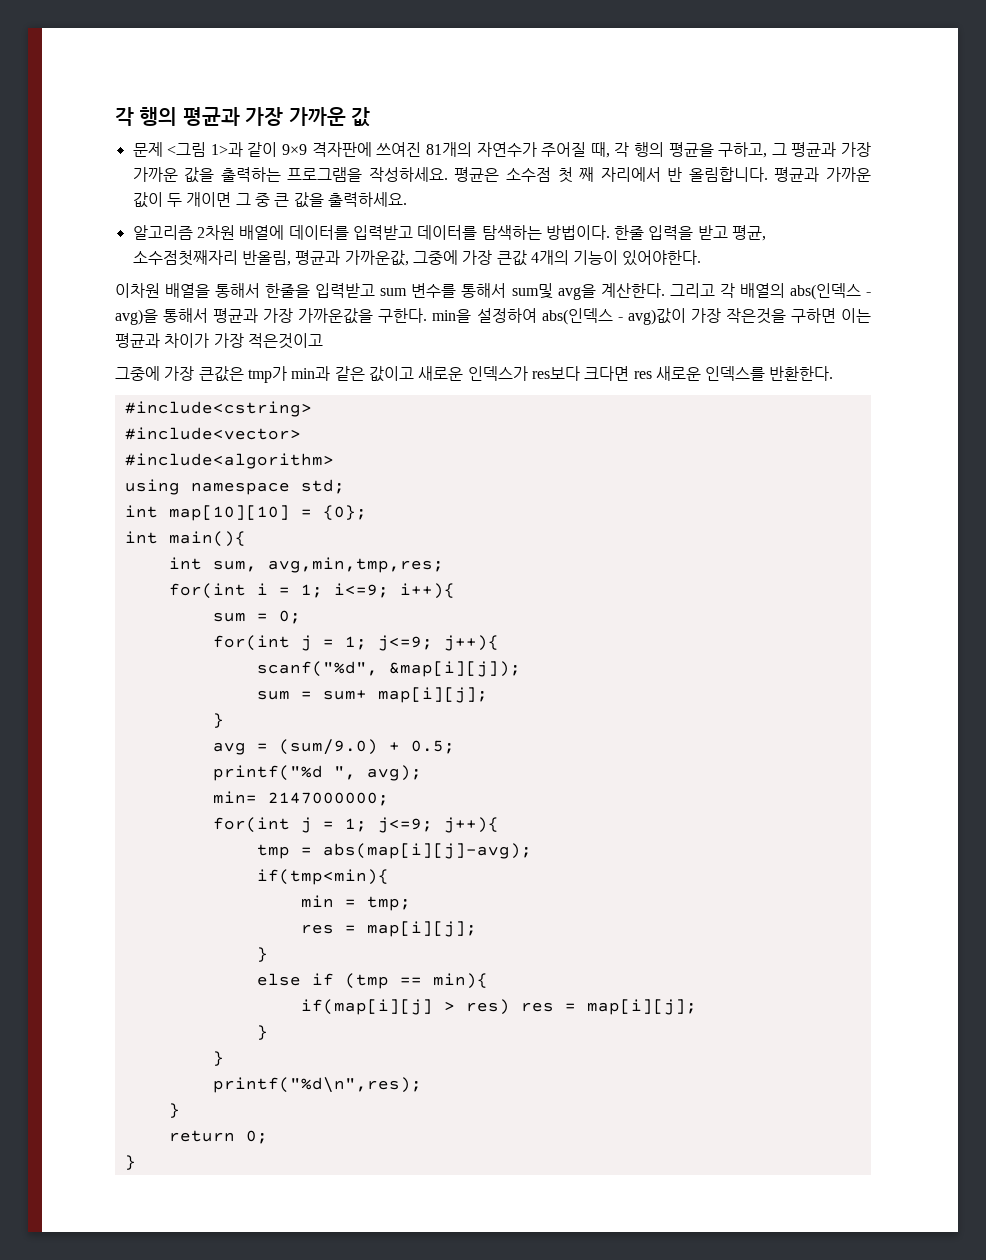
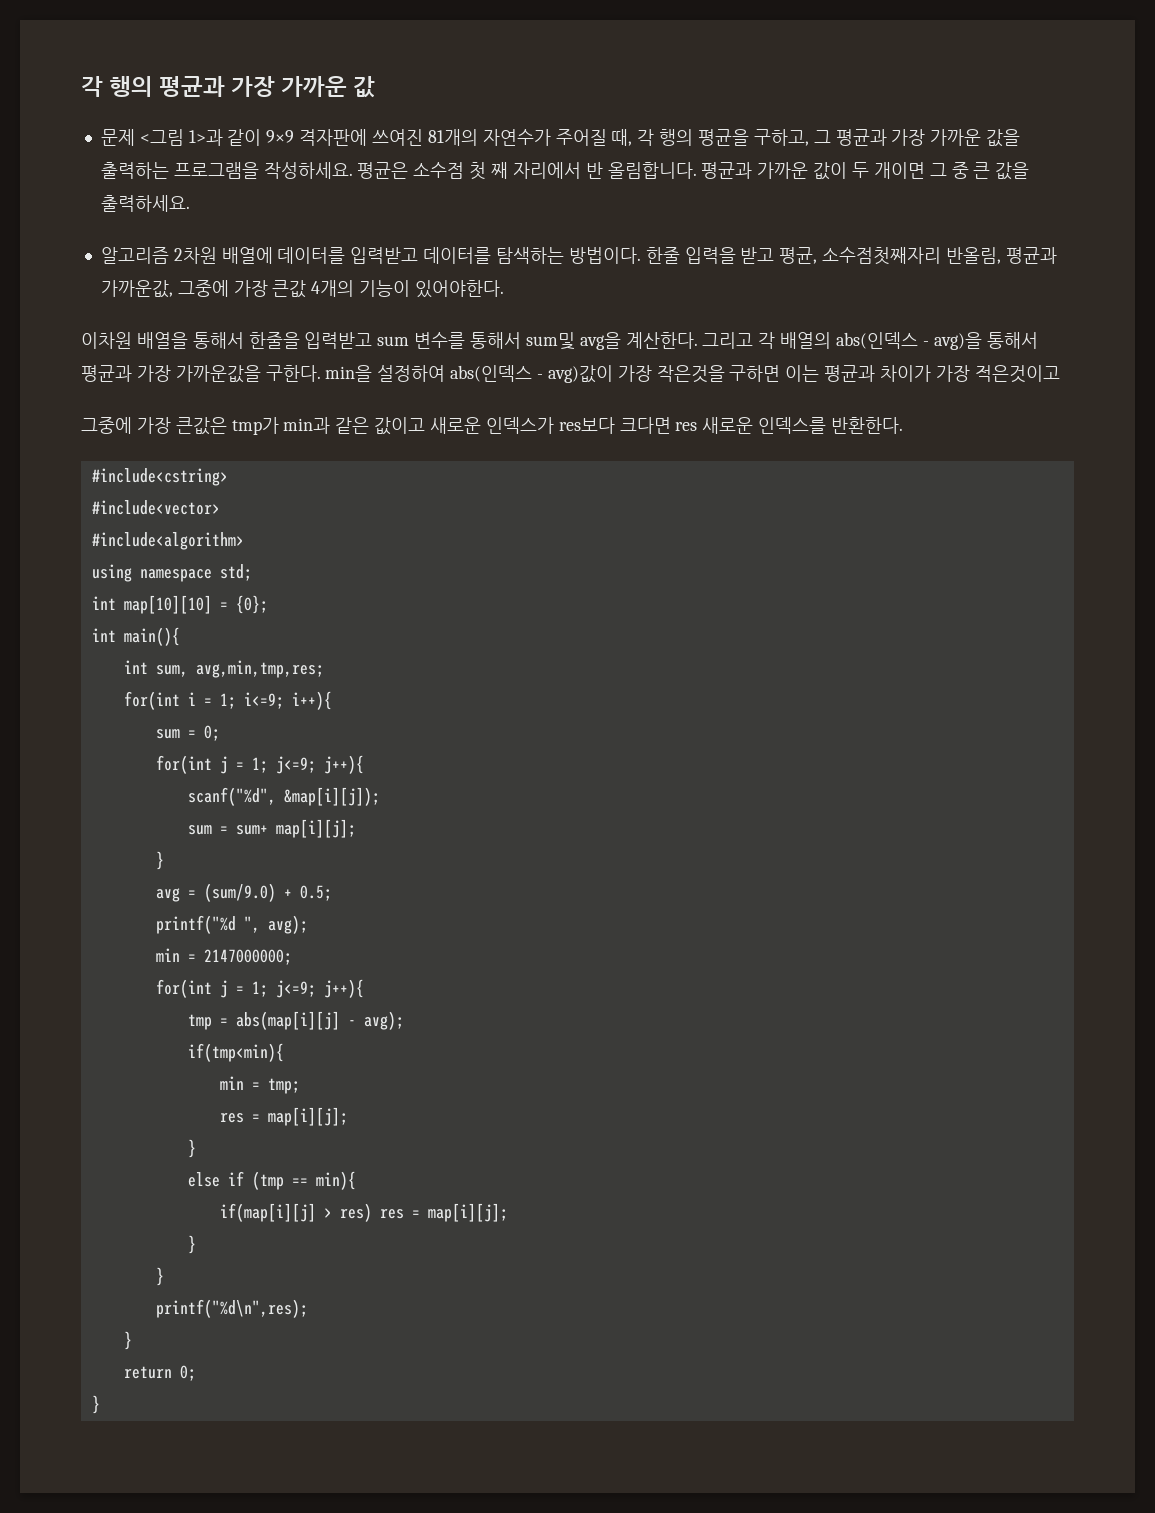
- min= 2147000000;
+ min = 2147000000;
- tmp = abs(map[i][j]-avg);
+ tmp = abs(map[i][j] - avg);

